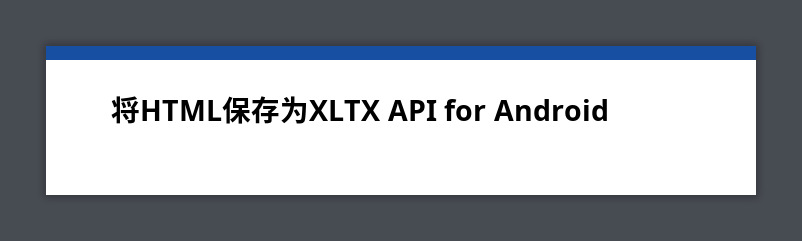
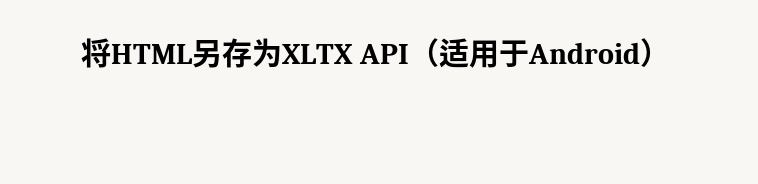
- 将HTML保存为XLTX API for Android
+ 将HTML另存为XLTX API（适用于Android）

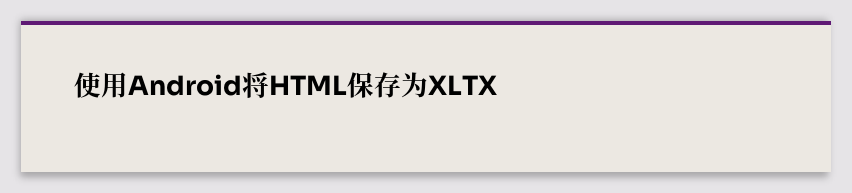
- 将HTML另存为XLTX API（适用于Android）
+ 使用Android将HTML保存为XLTX

